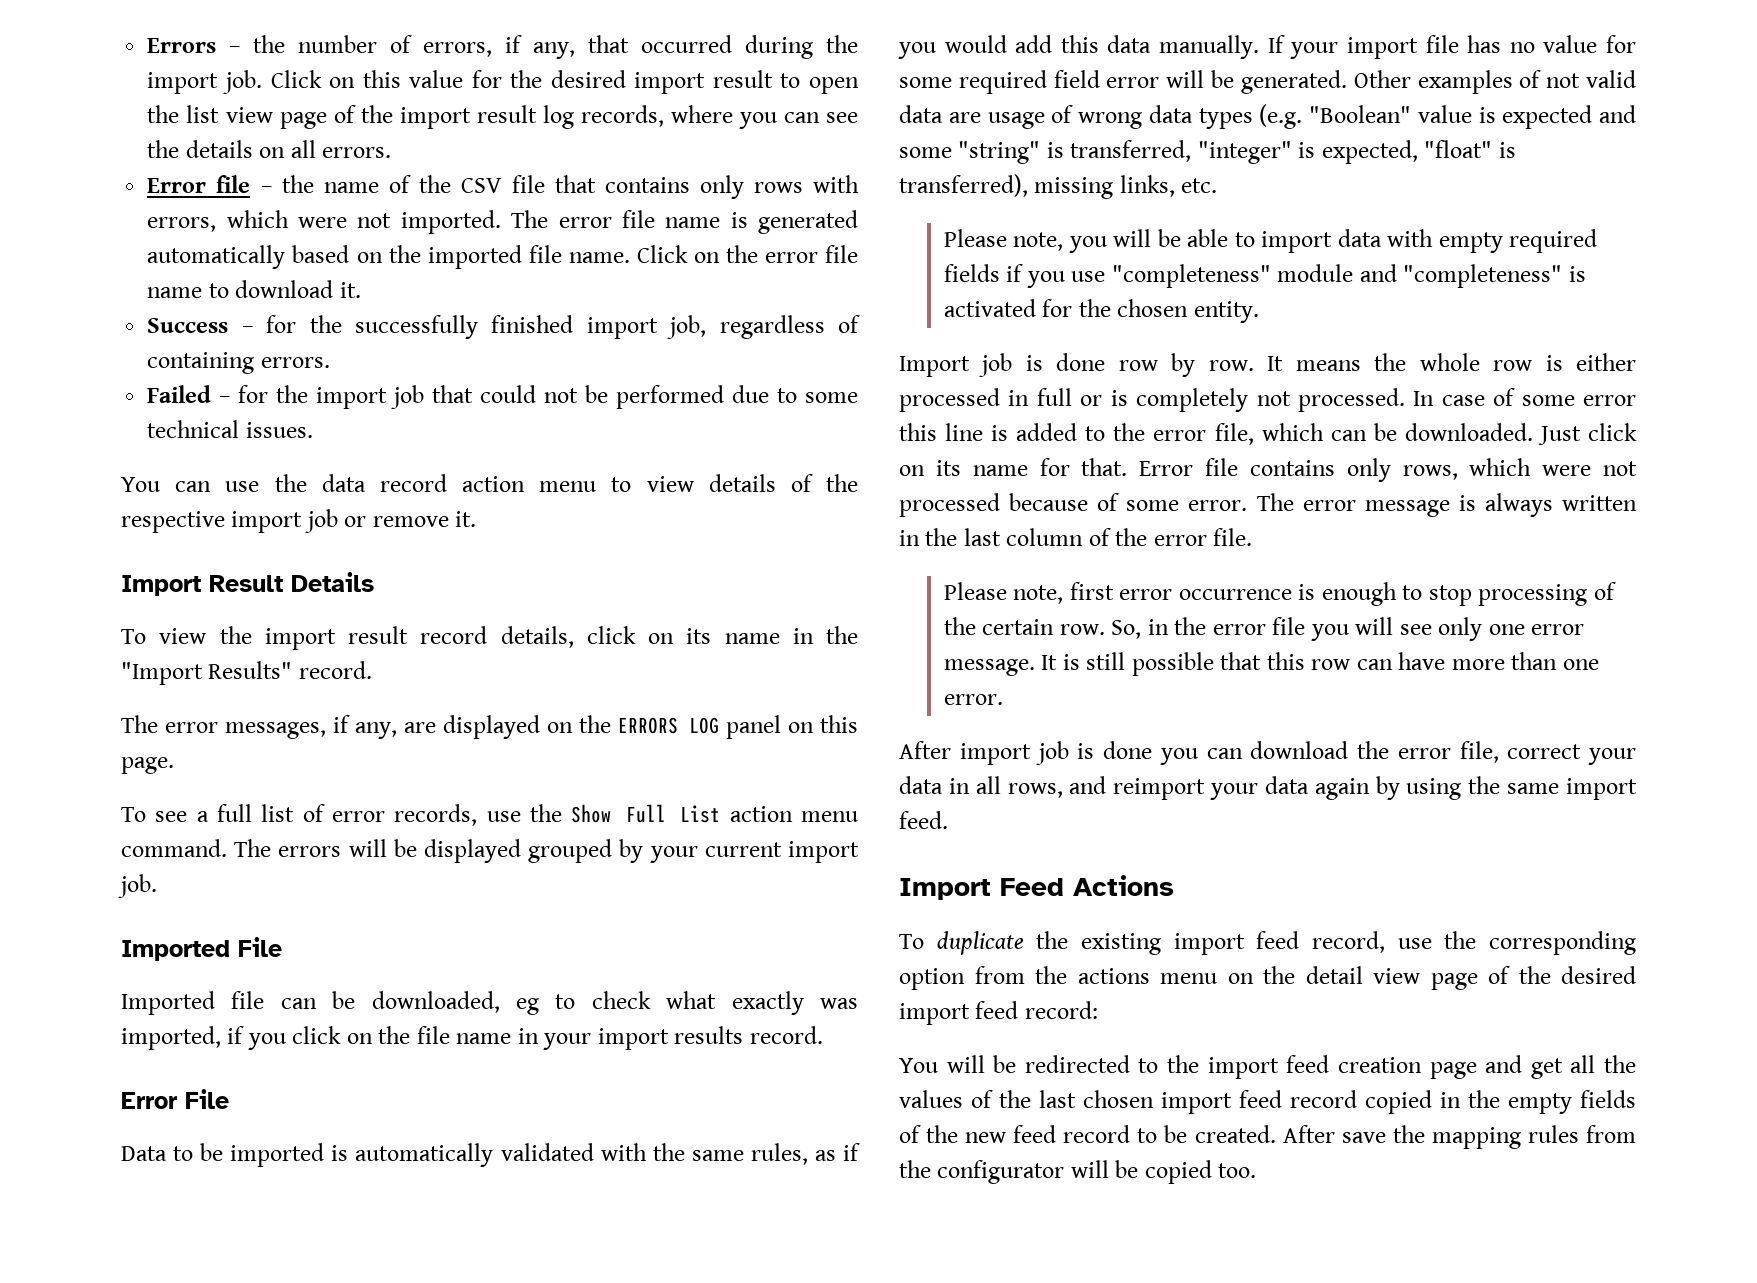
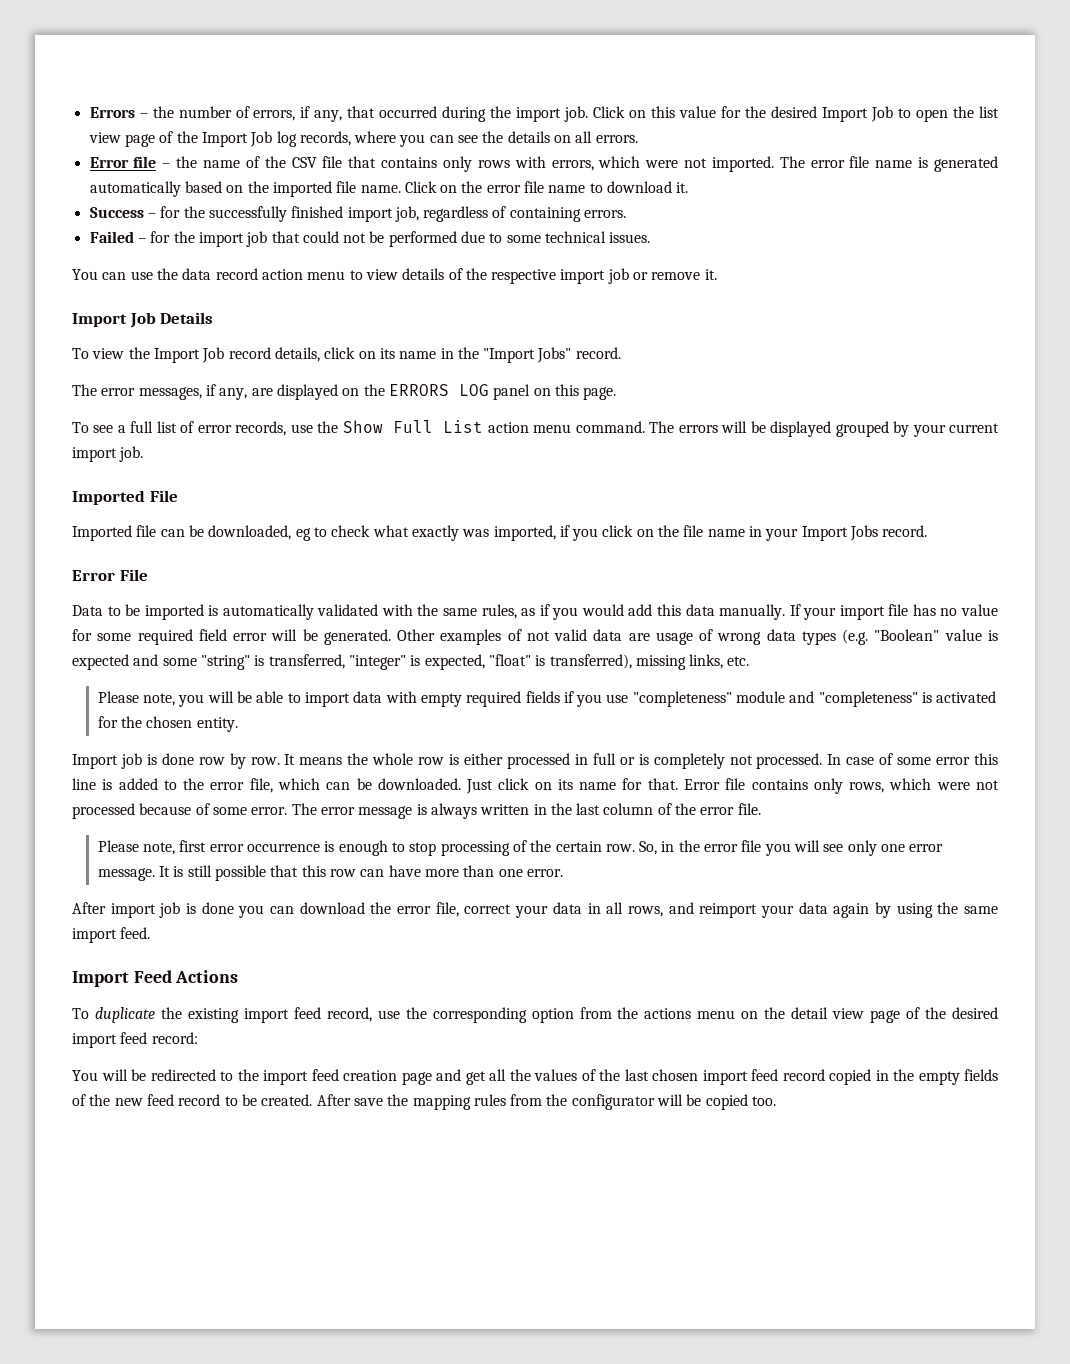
- Click on this value for the desired import result to open the list view page of the import result log records, where you can see the details on all errors.
+ Click on this value for the desired Import Job to open the list view page of the Import Job log records, where you can see the details on all errors.
- Import Result Details
+ Import Job Details
- To view the import result record details, click on its name in the "Import Results" record.
+ To view the Import Job record details, click on its name in the "Import Jobs" record.
- Imported file can be downloaded, eg to check what exactly was imported, if you click on the file name in your import results record.
+ Imported file can be downloaded, eg to check what exactly was imported, if you click on the file name in your Import Jobs record.

